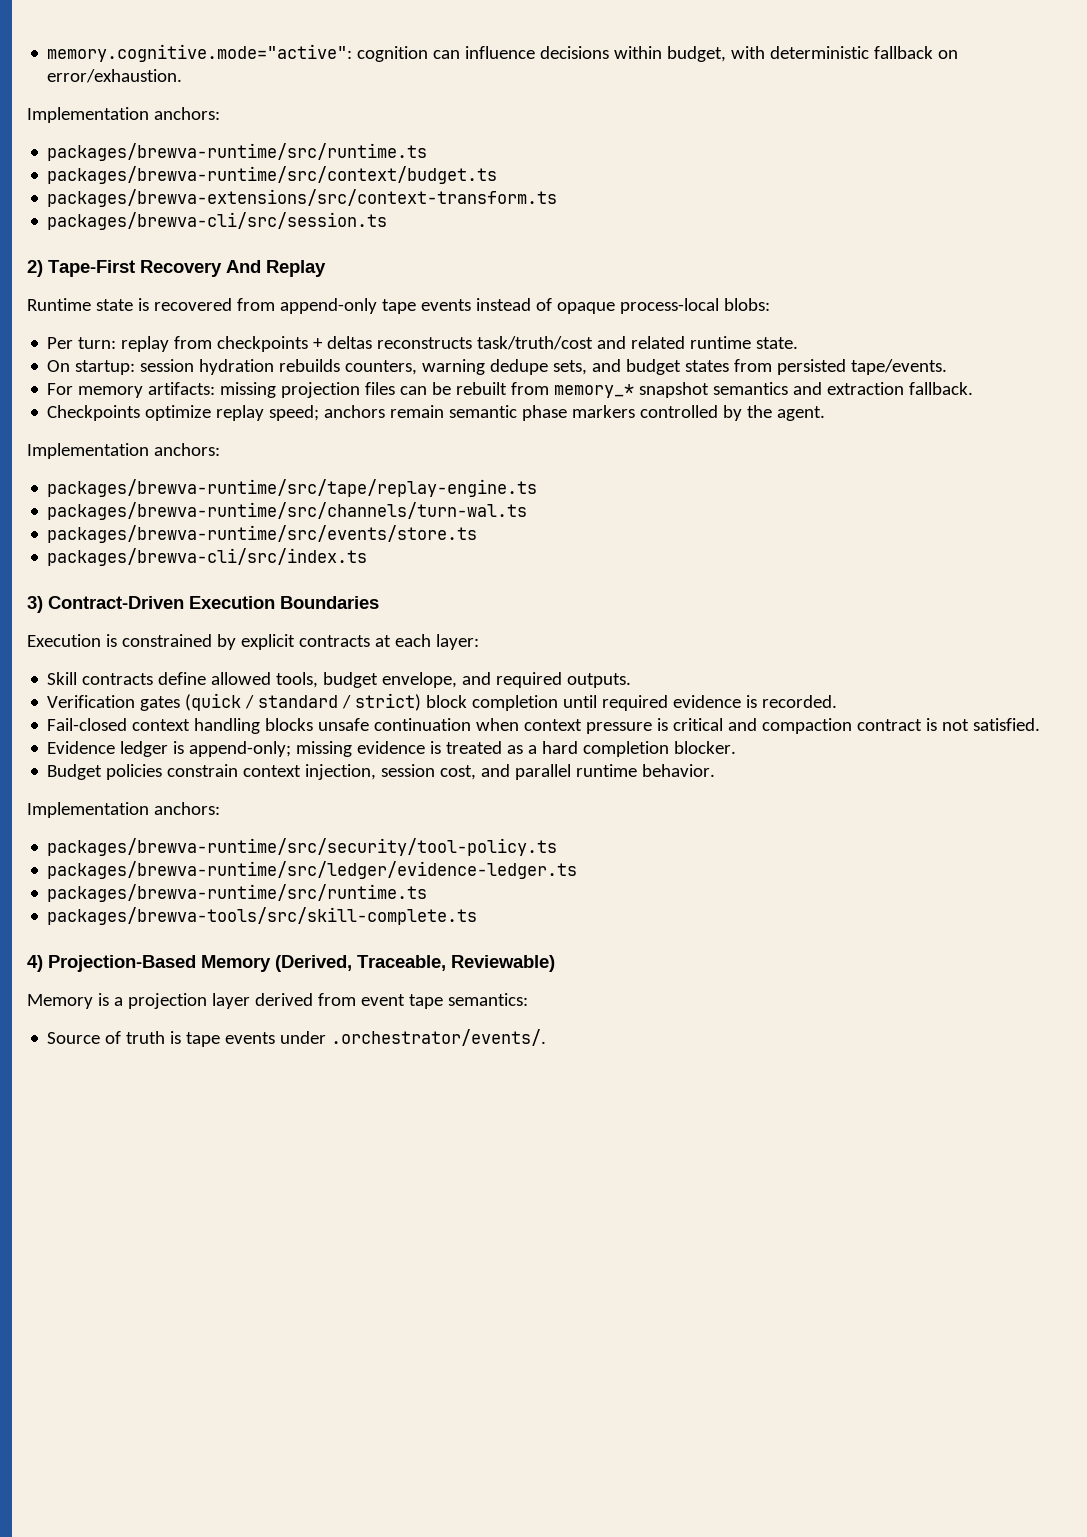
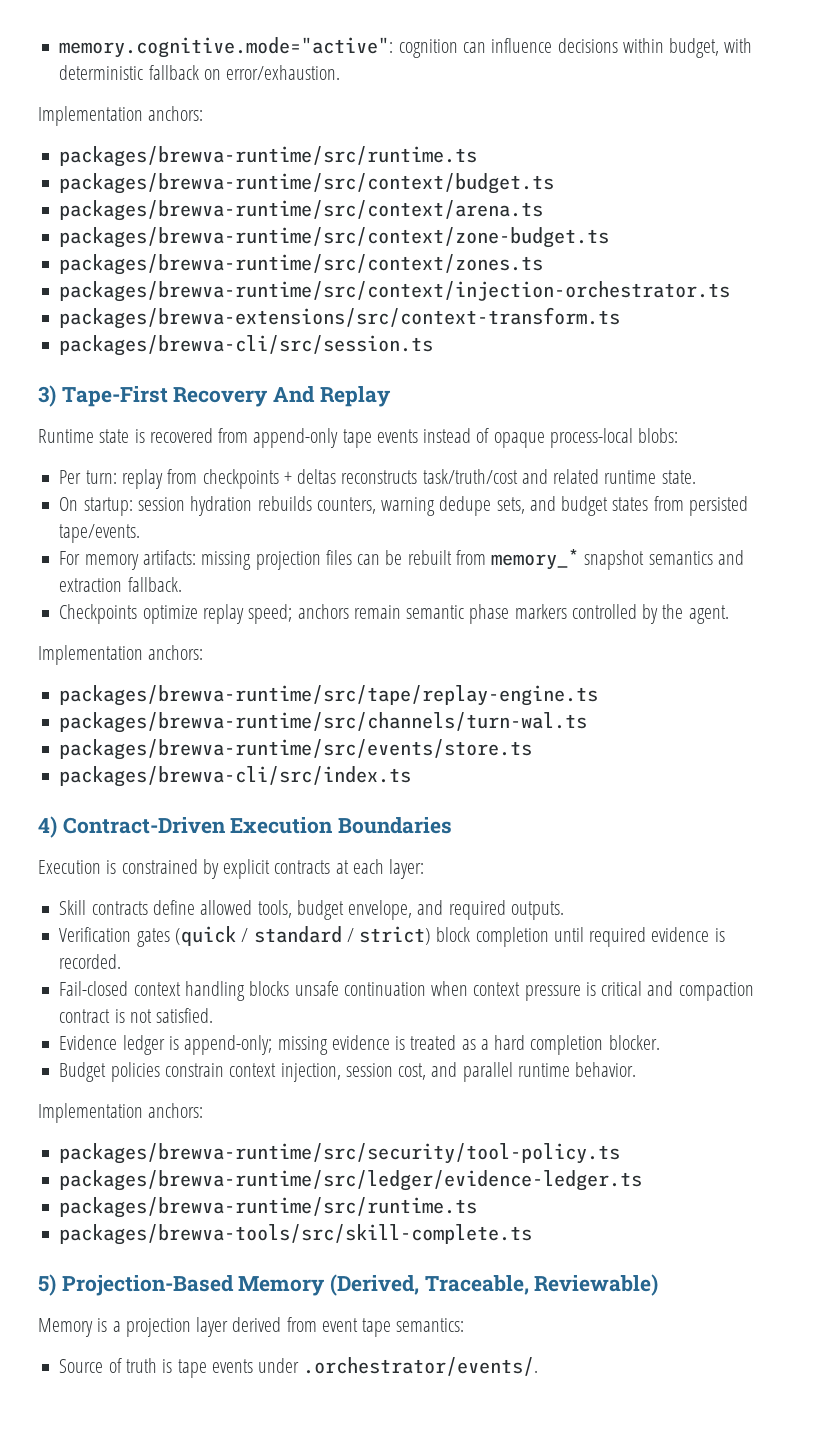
+ packages/brewva-runtime/src/context/arena.ts
+ packages/brewva-runtime/src/context/zone-budget.ts
+ packages/brewva-runtime/src/context/zones.ts
+ packages/brewva-runtime/src/context/injection-orchestrator.ts
- 2) Tape-First Recovery And Replay
+ 3) Tape-First Recovery And Replay
- 3) Contract-Driven Execution Boundaries
+ 4) Contract-Driven Execution Boundaries
- 4) Projection-Based Memory (Derived, Traceable, Reviewable)
+ 5) Projection-Based Memory (Derived, Traceable, Reviewable)

